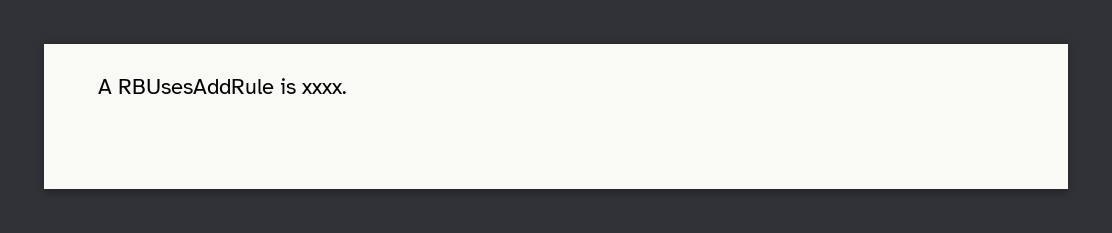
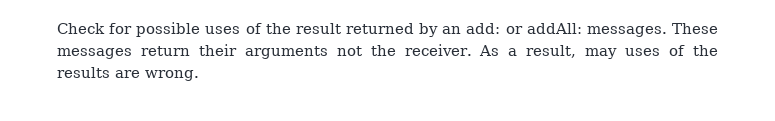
- A RBUsesAddRule is xxxx.
+ Check for possible uses of the result returned by an add: or addAll: messages. These messages return their arguments not the receiver. As a result, may uses of the results are wrong.

